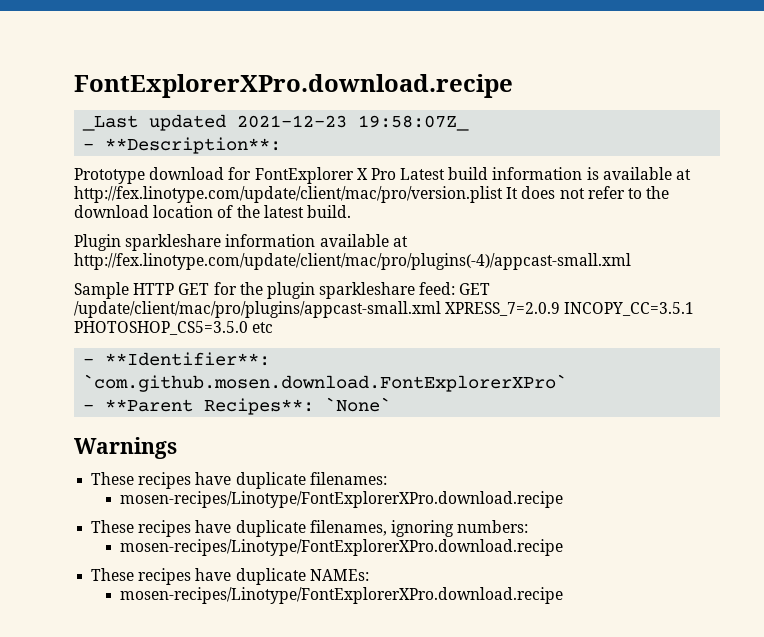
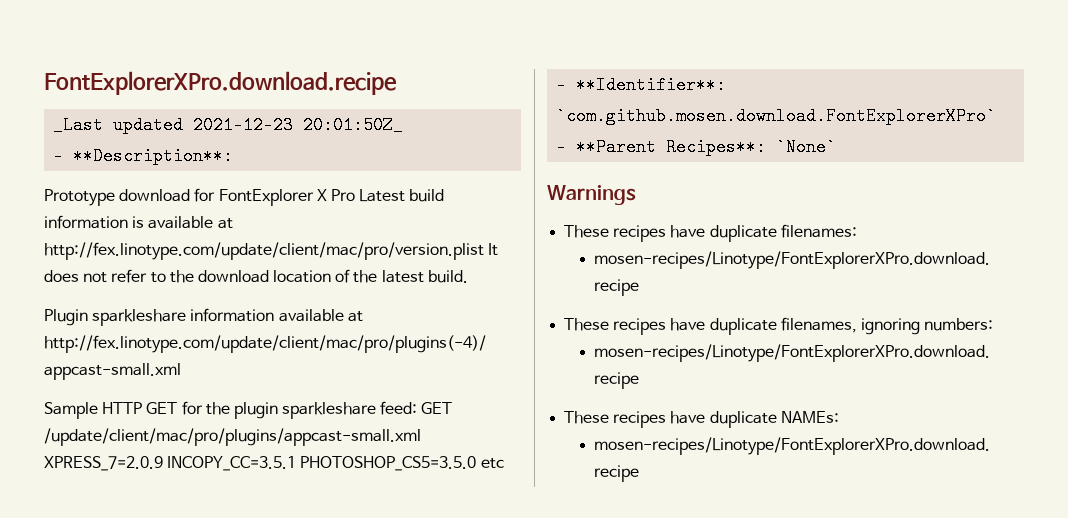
- _Last updated 2021-12-23 19:58:07Z_
+ _Last updated 2021-12-23 20:01:50Z_

